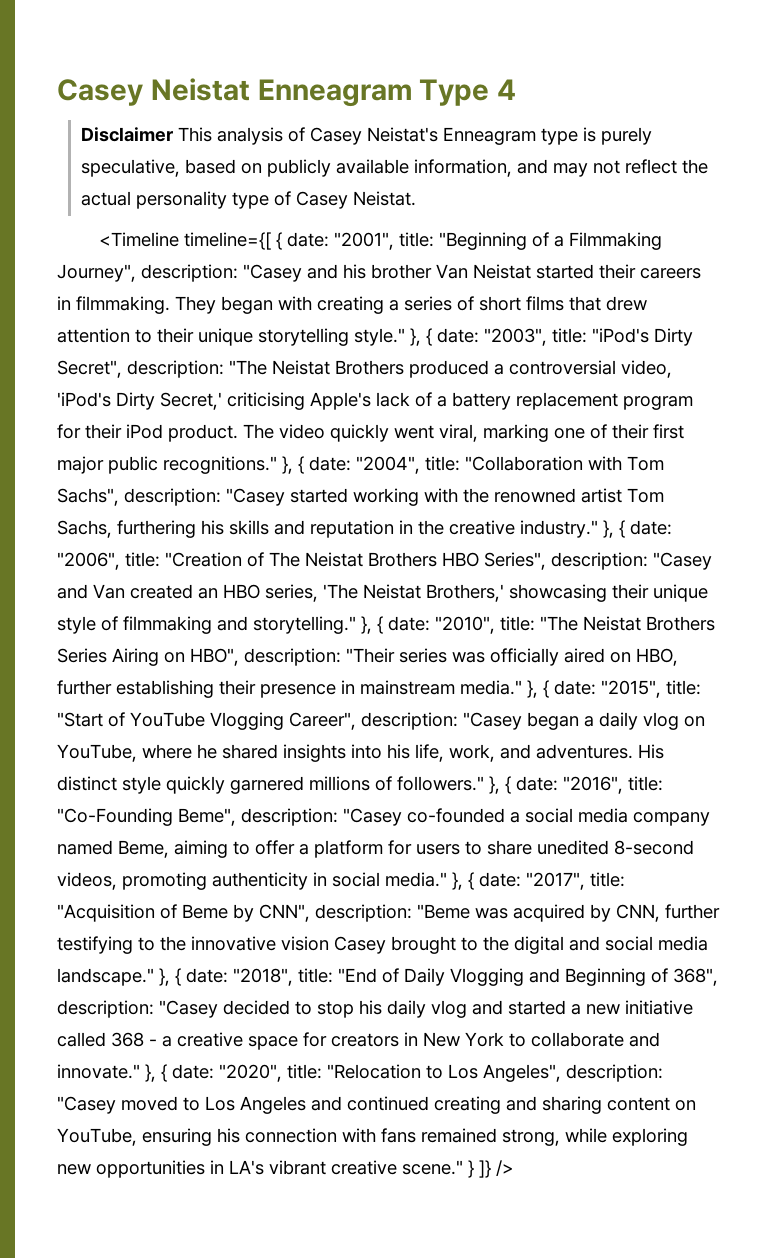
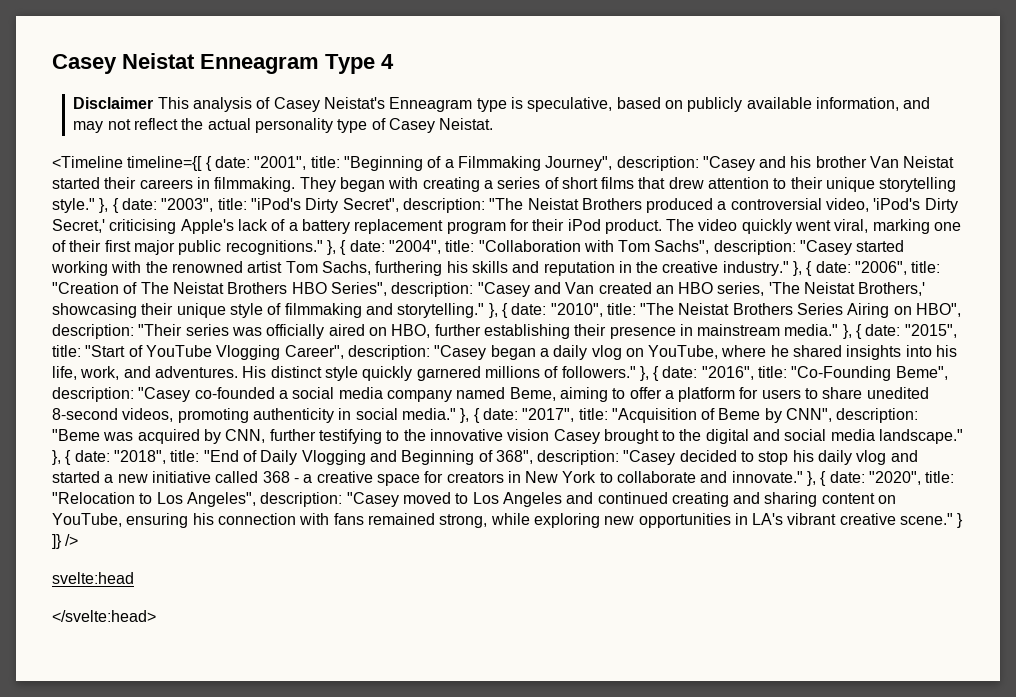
- Disclaimer This analysis of Casey Neistat's Enneagram type is purely speculative, based on publicly available information, and may not reflect the actual personality type of Casey Neistat.
+ Disclaimer This analysis of Casey Neistat's Enneagram type is speculative, based on publicly available information, and may not reflect the actual personality type of Casey Neistat.
+ svelte:head
+ </svelte:head>

